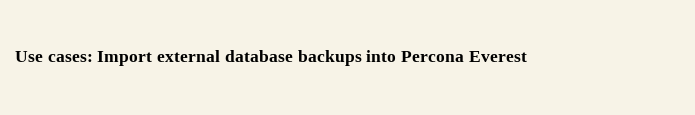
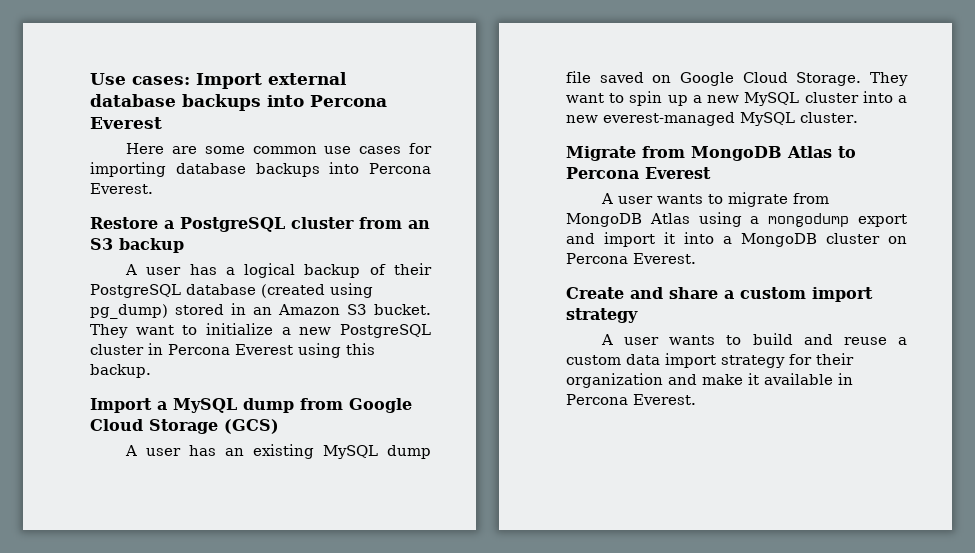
+ Here are some common use cases for importing database backups into Percona Everest.
+ Restore a PostgreSQL cluster from an S3 backup
+ A user has a logical backup of their PostgreSQL database (created using pg_dump) stored in an Amazon S3 bucket. They want to initialize a new PostgreSQL cluster in Percona Everest using this backup.
+ Import a MySQL dump from Google Cloud Storage (GCS)
+ A user has an existing MySQL dump file saved on Google Cloud Storage. They want to spin up a new MySQL cluster into a new everest-managed MySQL cluster.
+ Migrate from MongoDB Atlas to Percona Everest
+ A user wants to migrate from MongoDB Atlas using a mongodump export and import it into a MongoDB cluster on Percona Everest.
+ Create and share a custom import strategy
+ A user wants to build and reuse a custom data import strategy for their organization and make it available in Percona Everest.

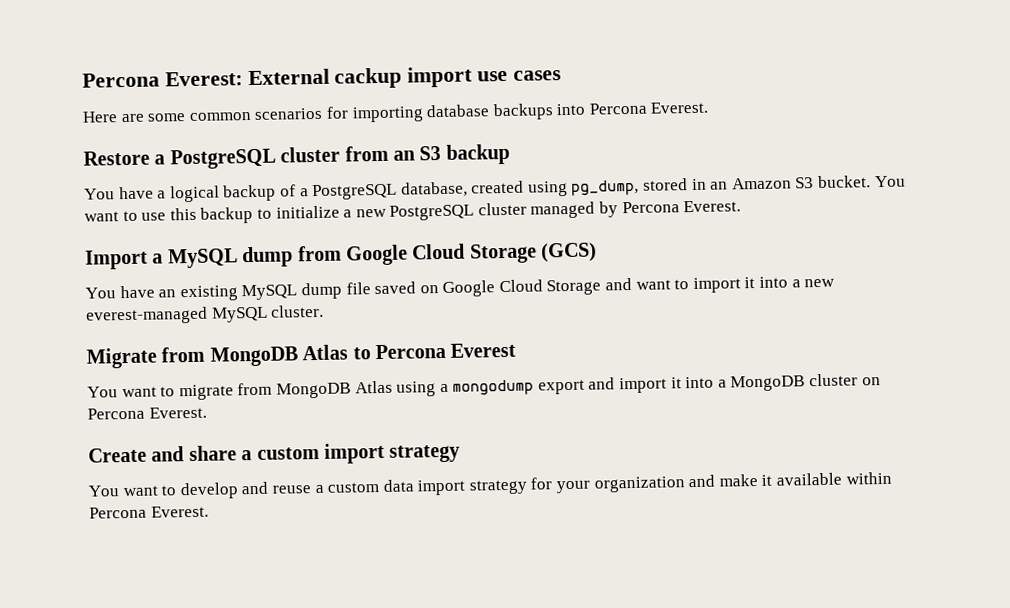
- Use cases: Import external database backups into Percona Everest
+ Percona Everest: External cackup import use cases
- Here are some common use cases for importing database backups into Percona Everest.
+ Here are some common scenarios for importing database backups into Percona Everest.
- A user has a logical backup of their PostgreSQL database (created using pg_dump) stored in an Amazon S3 bucket.
+ You have a logical backup of a PostgreSQL database, created using pg_dump, stored in an Amazon S3 bucket.
- They want to initialize a new PostgreSQL cluster in Percona Everest using this backup.
+ You want to use this backup to initialize a new PostgreSQL cluster managed by Percona Everest.
- A user has an existing MySQL dump file saved on Google Cloud Storage. They want to spin up a new MySQL cluster into a new everest-managed MySQL cluster.
+ You have an existing MySQL dump file saved on Google Cloud Storage and want to import it into a new everest-managed MySQL cluster.
- A user wants to migrate from MongoDB Atlas using a mongodump export and import it into a MongoDB cluster on Percona Everest.
+ You want to migrate from MongoDB Atlas using a mongodump export and import it into a MongoDB cluster on Percona Everest.
- A user wants to build and reuse a custom data import strategy for their organization and make it available in Percona Everest.
+ You want to develop and reuse a custom data import strategy for your organization and make it available within Percona Everest.

